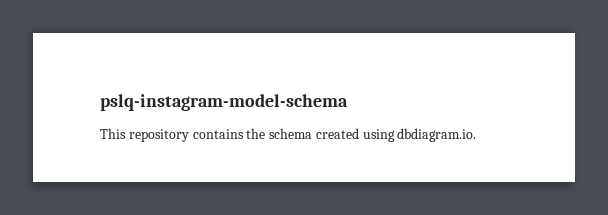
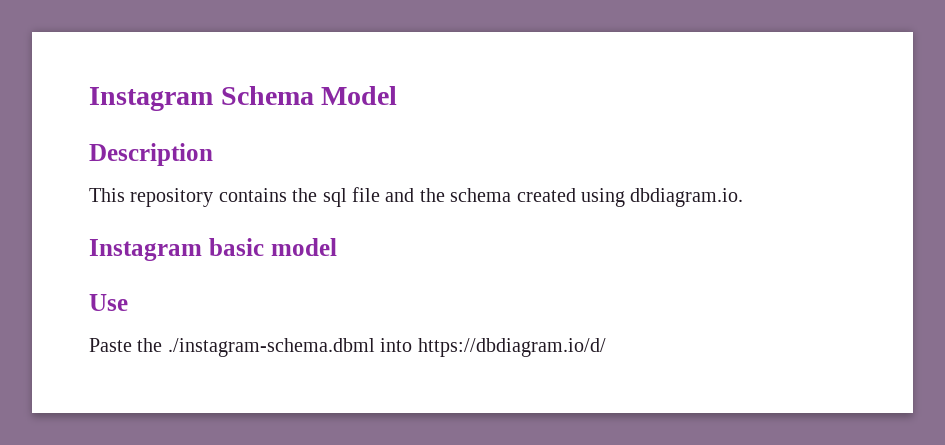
- pslq-instagram-model-schema
+ Instagram Schema Model
+ Description
- This repository contains the schema created using dbdiagram.io.
+ This repository contains the sql file and the schema created using dbdiagram.io.
+ Instagram basic model
+ Use
+ Paste the ./instagram-schema.dbml into https://dbdiagram.io/d/

